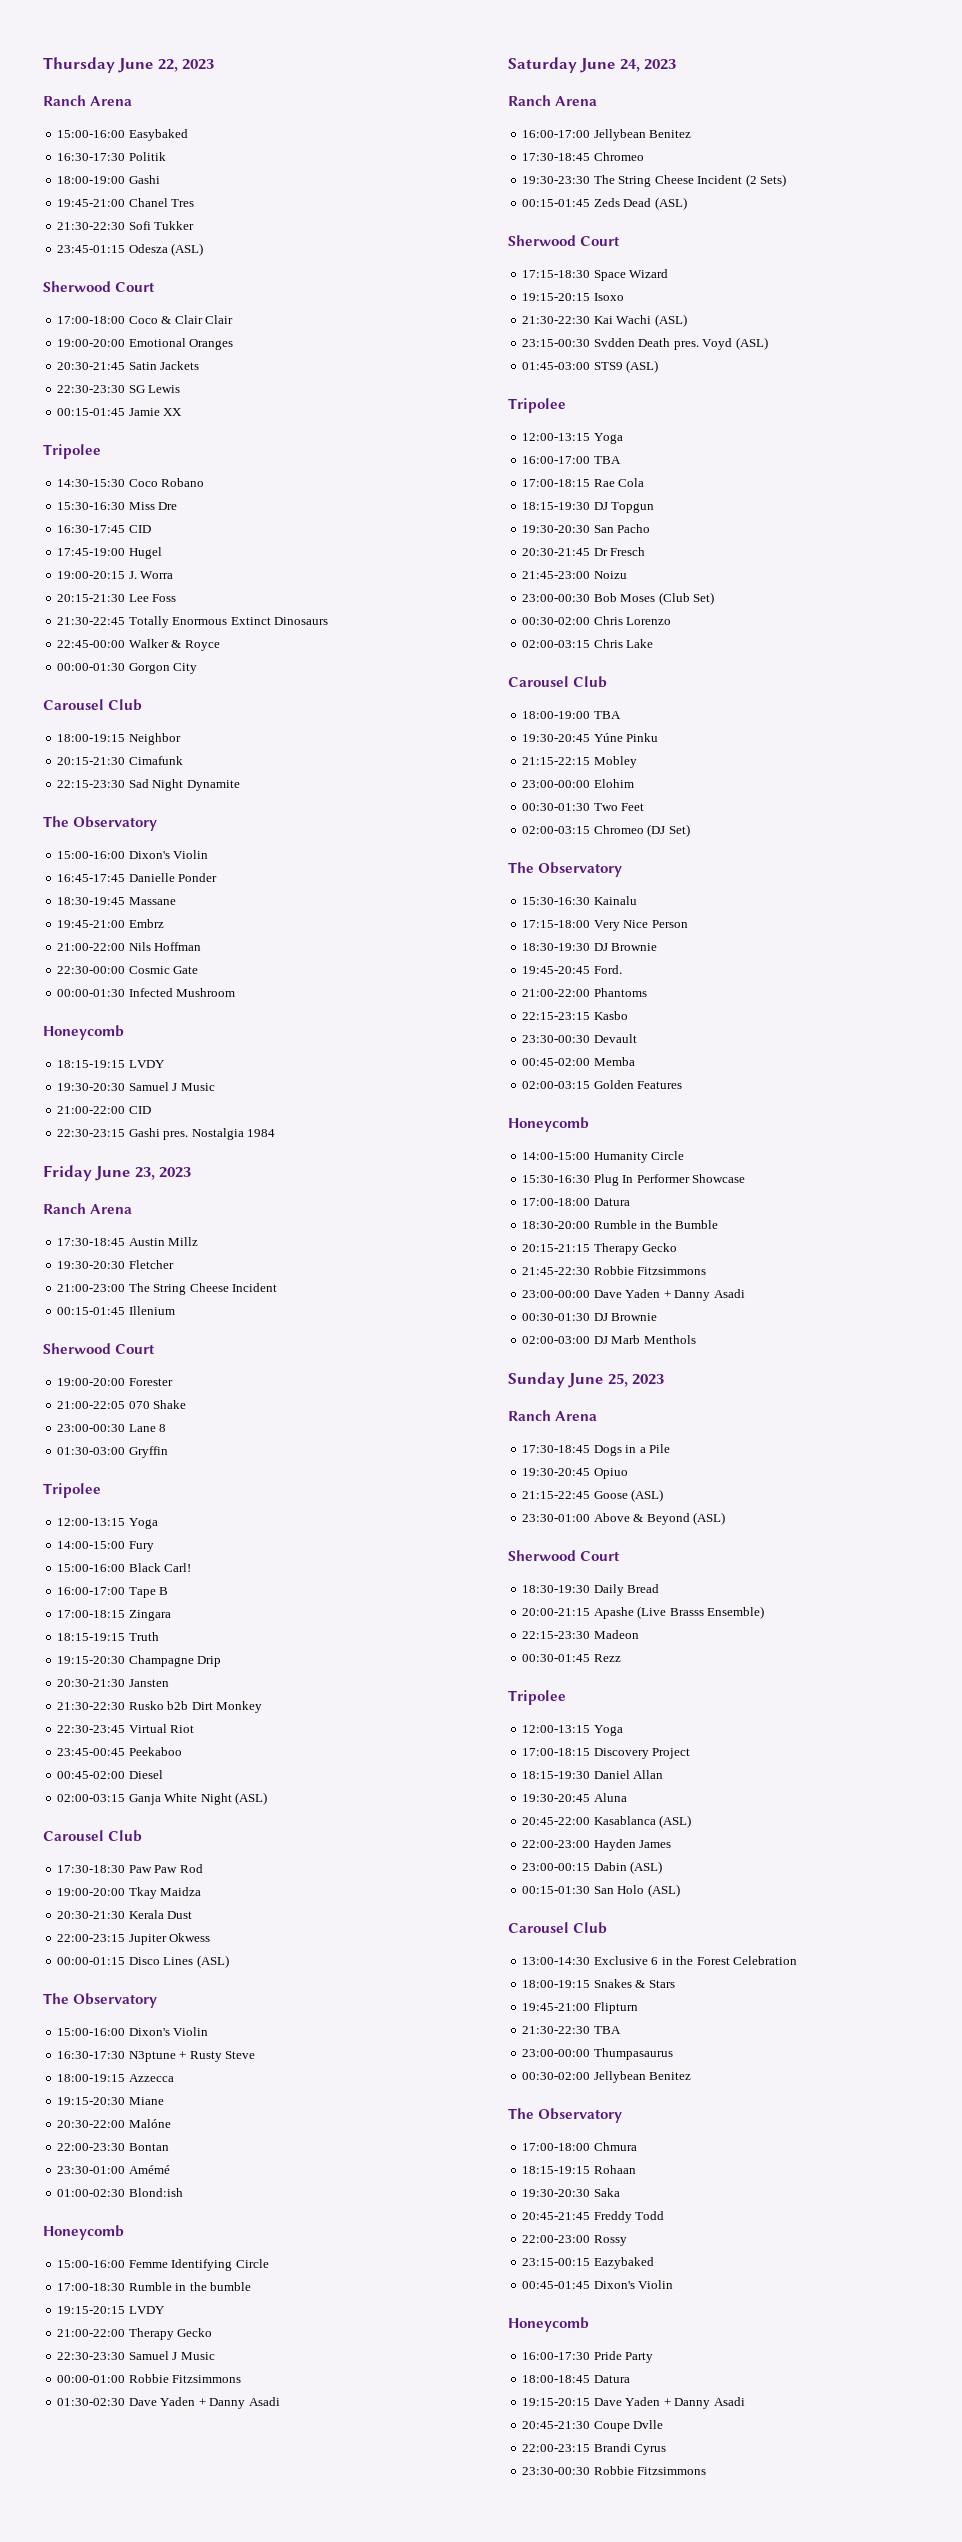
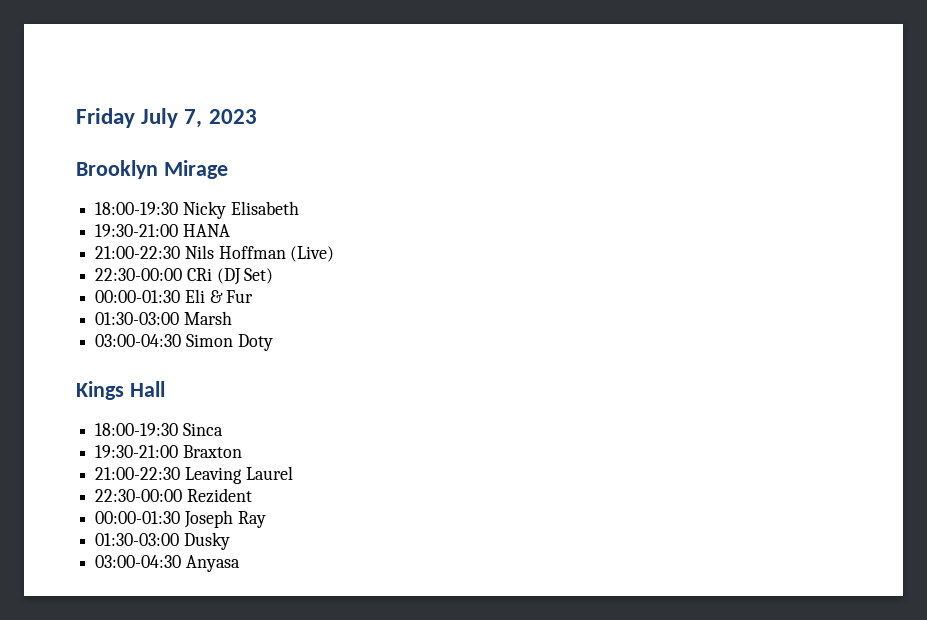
- Thursday June 22, 2023
- Ranch Arena
- 15:00-16:00 Easybaked
- 16:30-17:30 Politik
- 18:00-19:00 Gashi
- 19:45-21:00 Chanel Tres
- 21:30-22:30 Sofi Tukker
- 23:45-01:15 Odesza (ASL)
- Sherwood Court
- 17:00-18:00 Coco & Clair Clair
- 19:00-20:00 Emotional Oranges
- 20:30-21:45 Satin Jackets
- 22:30-23:30 SG Lewis
- 00:15-01:45 Jamie XX
- Tripolee
- 14:30-15:30 Coco Robano
- 15:30-16:30 Miss Dre
- 16:30-17:45 CID
- 17:45-19:00 Hugel
- 19:00-20:15 J. Worra
- 20:15-21:30 Lee Foss
- 21:30-22:45 Totally Enormous Extinct Dinosaurs
- 22:45-00:00 Walker & Royce
- 00:00-01:30 Gorgon City
- Carousel Club
- 18:00-19:15 Neighbor
- 20:15-21:30 Cimafunk
- 22:15-23:30 Sad Night Dynamite
- The Observatory
- 15:00-16:00 Dixon's Violin
- 16:45-17:45 Danielle Ponder
- 18:30-19:45 Massane
- 19:45-21:00 Embrz
- 21:00-22:00 Nils Hoffman
- 22:30-00:00 Cosmic Gate
- 00:00-01:30 Infected Mushroom
- Honeycomb
- 18:15-19:15 LVDY
- 19:30-20:30 Samuel J Music
- 21:00-22:00 CID
- 22:30-23:15 Gashi pres. Nostalgia 1984
- Friday June 23, 2023
- Ranch Arena
- 17:30-18:45 Austin Millz
- 19:30-20:30 Fletcher
- 21:00-23:00 The String Cheese Incident
- 00:15-01:45 Illenium
- Sherwood Court
- 19:00-20:00 Forester
- 21:00-22:05 070 Shake
- 23:00-00:30 Lane 8
- 01:30-03:00 Gryffin
- Tripolee
- 12:00-13:15 Yoga
- 14:00-15:00 Fury
- 15:00-16:00 Black Carl!
- 16:00-17:00 Tape B
- 17:00-18:15 Zingara
- 18:15-19:15 Truth
- 19:15-20:30 Champagne Drip
- 20:30-21:30 Jansten
- 21:30-22:30 Rusko b2b Dirt Monkey
- 22:30-23:45 Virtual Riot
- 23:45-00:45 Peekaboo
- 00:45-02:00 Diesel
- 02:00-03:15 Ganja White Night (ASL)
- Carousel Club
- 17:30-18:30 Paw Paw Rod
- 19:00-20:00 Tkay Maidza
- 20:30-21:30 Kerala Dust
- 22:00-23:15 Jupiter Okwess
- 00:00-01:15 Disco Lines (ASL)
- The Observatory
- 15:00-16:00 Dixon's Violin
- 16:30-17:30 N3ptune + Rusty Steve
- 18:00-19:15 Azzecca
- 19:15-20:30 Miane
- 20:30-22:00 Malóne
- 22:00-23:30 Bontan
- 23:30-01:00 Amémé
- 01:00-02:30 Blond:ish
- Honeycomb
- 15:00-16:00 Femme Identifying Circle
- 17:00-18:30 Rumble in the bumble
- 19:15-20:15 LVDY
- 21:00-22:00 Therapy Gecko
- 22:30-23:30 Samuel J Music
- 00:00-01:00 Robbie Fitzsimmons
- 01:30-02:30 Dave Yaden + Danny Asadi
- Saturday June 24, 2023
- Ranch Arena
- 16:00-17:00 Jellybean Benitez
- 17:30-18:45 Chromeo
- 19:30-23:30 The String Cheese Incident (2 Sets)
- 00:15-01:45 Zeds Dead (ASL)
- Sherwood Court
- 17:15-18:30 Space Wizard
- 19:15-20:15 Isoxo
- 21:30-22:30 Kai Wachi (ASL)
- 23:15-00:30 Svdden Death pres. Voyd (ASL)
- 01:45-03:00 STS9 (ASL)
- Tripolee
- 12:00-13:15 Yoga
- 16:00-17:00 TBA
- 17:00-18:15 Rae Cola
- 18:15-19:30 DJ Topgun
- 19:30-20:30 San Pacho
- 20:30-21:45 Dr Fresch
- 21:45-23:00 Noizu
- 23:00-00:30 Bob Moses (Club Set)
- 00:30-02:00 Chris Lorenzo
- 02:00-03:15 Chris Lake
- Carousel Club
- 18:00-19:00 TBA
- 19:30-20:45 Yúne Pinku
- 21:15-22:15 Mobley
- 23:00-00:00 Elohim
- 00:30-01:30 Two Feet
- 02:00-03:15 Chromeo (DJ Set)
- The Observatory
- 15:30-16:30 Kainalu
- 17:15-18:00 Very Nice Person
- 18:30-19:30 DJ Brownie
- 19:45-20:45 Ford.
- 21:00-22:00 Phantoms
- 22:15-23:15 Kasbo
- 23:30-00:30 Devault
- 00:45-02:00 Memba
- 02:00-03:15 Golden Features
- Honeycomb
- 14:00-15:00 Humanity Circle
- 15:30-16:30 Plug In Performer Showcase
- 17:00-18:00 Datura
- 18:30-20:00 Rumble in the Bumble
- 20:15-21:15 Therapy Gecko
- 21:45-22:30 Robbie Fitzsimmons
- 23:00-00:00 Dave Yaden + Danny Asadi
- 00:30-01:30 DJ Brownie
- 02:00-03:00 DJ Marb Menthols
- Sunday June 25, 2023
- Ranch Arena
- 17:30-18:45 Dogs in a Pile
- 19:30-20:45 Opiuo
- 21:15-22:45 Goose (ASL)
- 23:30-01:00 Above & Beyond (ASL)
- Sherwood Court
- 18:30-19:30 Daily Bread
- 20:00-21:15 Apashe (Live Brasss Ensemble)
- 22:15-23:30 Madeon
- 00:30-01:45 Rezz
- Tripolee
- 12:00-13:15 Yoga
- 17:00-18:15 Discovery Project
- 18:15-19:30 Daniel Allan
- 19:30-20:45 Aluna
- 20:45-22:00 Kasablanca (ASL)
- 22:00-23:00 Hayden James
- 23:00-00:15 Dabin (ASL)
- 00:15-01:30 San Holo (ASL)
- Carousel Club
- 13:00-14:30 Exclusive 6 in the Forest Celebration
- 18:00-19:15 Snakes & Stars
- 19:45-21:00 Flipturn
- 21:30-22:30 TBA
- 23:00-00:00 Thumpasaurus
- 00:30-02:00 Jellybean Benitez
- The Observatory
- 17:00-18:00 Chmura
- 18:15-19:15 Rohaan
- 19:30-20:30 Saka
- 20:45-21:45 Freddy Todd
- 22:00-23:00 Rossy
- 23:15-00:15 Eazybaked
- 00:45-01:45 Dixon's Violin
- Honeycomb
- 16:00-17:30 Pride Party
- 18:00-18:45 Datura
- 19:15-20:15 Dave Yaden + Danny Asadi
- 20:45-21:30 Coupe Dvlle
- 22:00-23:15 Brandi Cyrus
- 23:30-00:30 Robbie Fitzsimmons
+ Friday July 7, 2023
+ Brooklyn Mirage
+ 18:00-19:30 Nicky Elisabeth
+ 19:30-21:00 HANA
+ 21:00-22:30 Nils Hoffman (Live)
+ 22:30-00:00 CRi (DJ Set)
+ 00:00-01:30 Eli & Fur
+ 01:30-03:00 Marsh
+ 03:00-04:30 Simon Doty
+ Kings Hall
+ 18:00-19:30 Sinca
+ 19:30-21:00 Braxton
+ 21:00-22:30 Leaving Laurel
+ 22:30-00:00 Rezident
+ 00:00-01:30 Joseph Ray
+ 01:30-03:00 Dusky
+ 03:00-04:30 Anyasa

